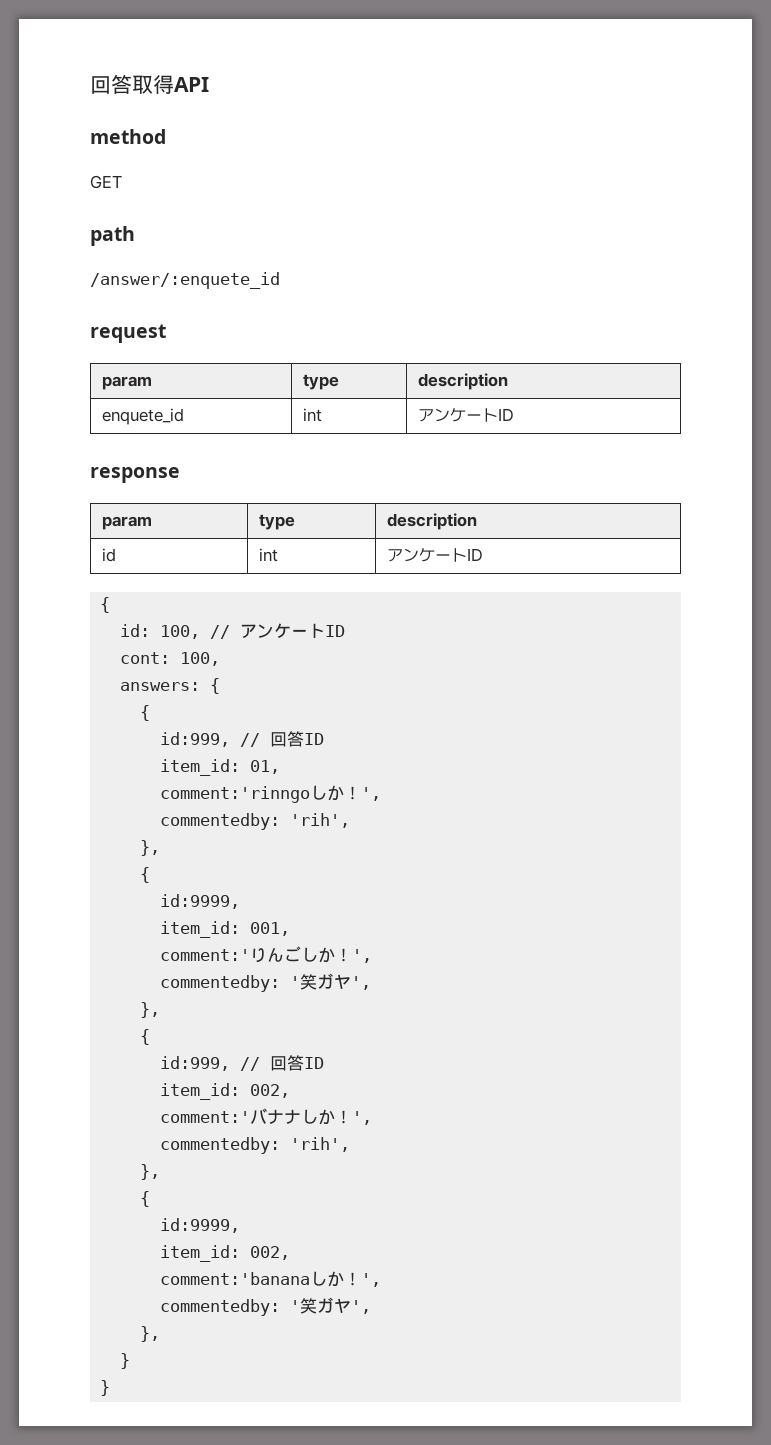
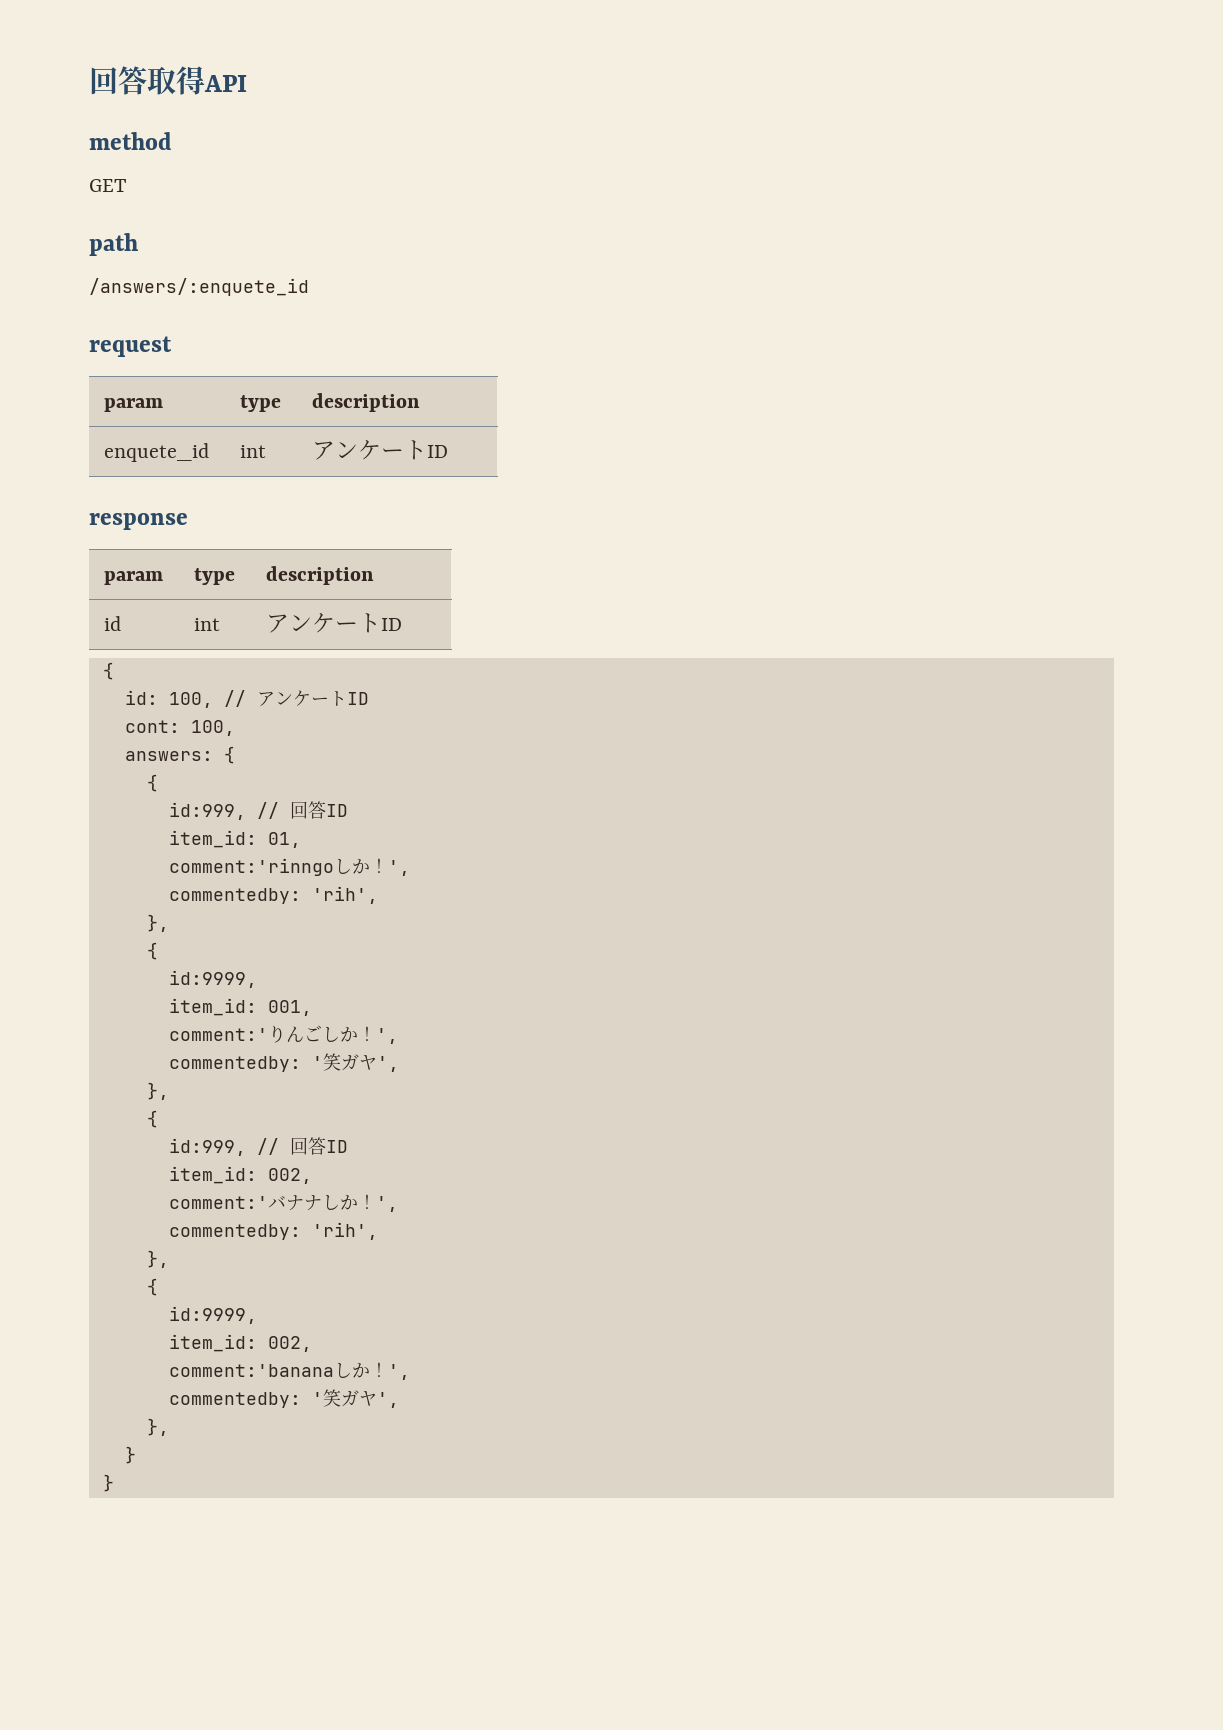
- /answer/:enquete_id
+ /answers/:enquete_id

